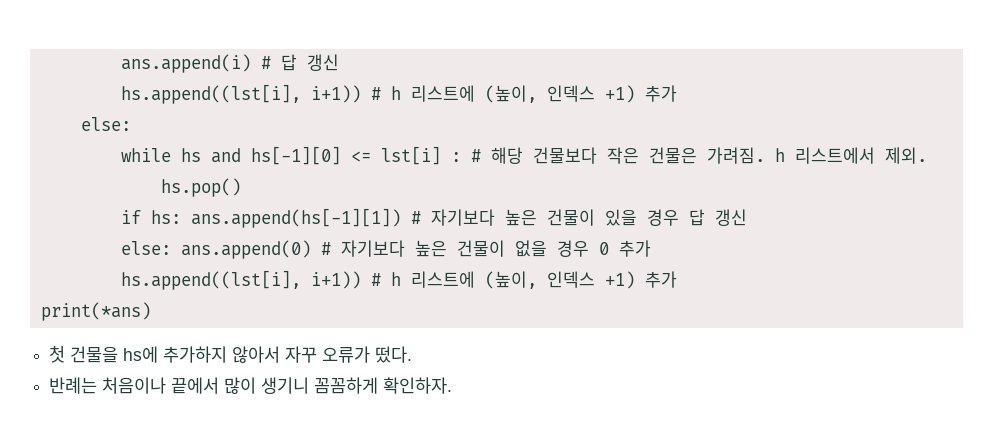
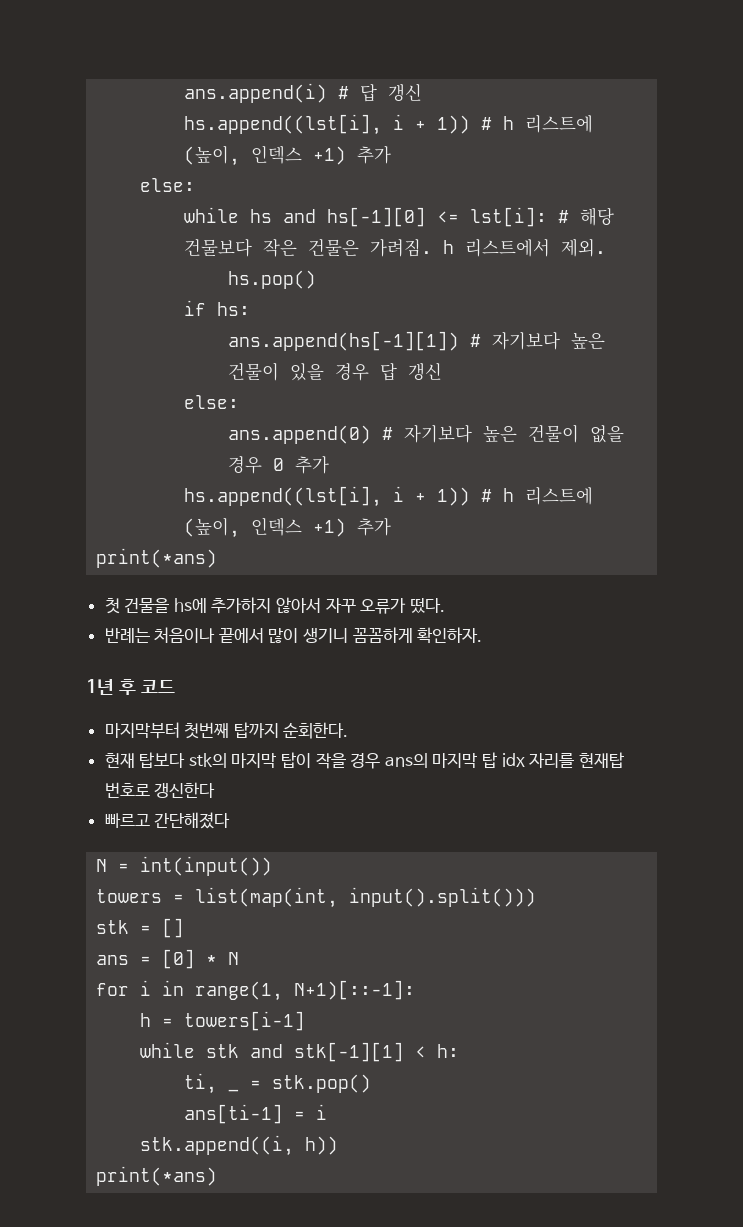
  ans.append(i) # 답 갱신
- hs.append((lst[i], i+1)) # h 리스트에 (높이, 인덱스 +1) 추가
+ hs.append((lst[i], i + 1)) # h 리스트에 (높이, 인덱스 +1) 추가
- while hs and hs[-1][0] <= lst[i] : # 해당 건물보다 작은 건물은 가려짐. h 리스트에서 제외.
+ while hs and hs[-1][0] <= lst[i]: # 해당 건물보다 작은 건물은 가려짐. h 리스트에서 제외.
- if hs: ans.append(hs[-1][1]) # 자기보다 높은 건물이 있을 경우 답 갱신
- else: ans.append(0) # 자기보다 높은 건물이 없을 경우 0 추가
- hs.append((lst[i], i+1)) # h 리스트에 (높이, 인덱스 +1) 추가
+ if hs:
+ ans.append(hs[-1][1]) # 자기보다 높은 건물이 있을 경우 답 갱신
+ else:
+ ans.append(0) # 자기보다 높은 건물이 없을 경우 0 추가
+ hs.append((lst[i], i + 1)) # h 리스트에 (높이, 인덱스 +1) 추가
+ 1년 후 코드
+ 마지막부터 첫번째 탑까지 순회한다.
+ 현재 탑보다 stk의 마지막 탑이 작을 경우 ans의 마지막 탑 idx 자리를 현재탑 번호로 갱신한다
+ 빠르고 간단해졌다
+ N = int(input())
+ towers = list(map(int, input().split()))
+ stk = []
+ ans = [0] * N
+ for i in range(1, N+1)[::-1]:
+ h = towers[i-1]
+ while stk and stk[-1][1] < h:
+ ti, _ = stk.pop()
+ ans[ti-1] = i
+ stk.append((i, h))
+ print(*ans)

